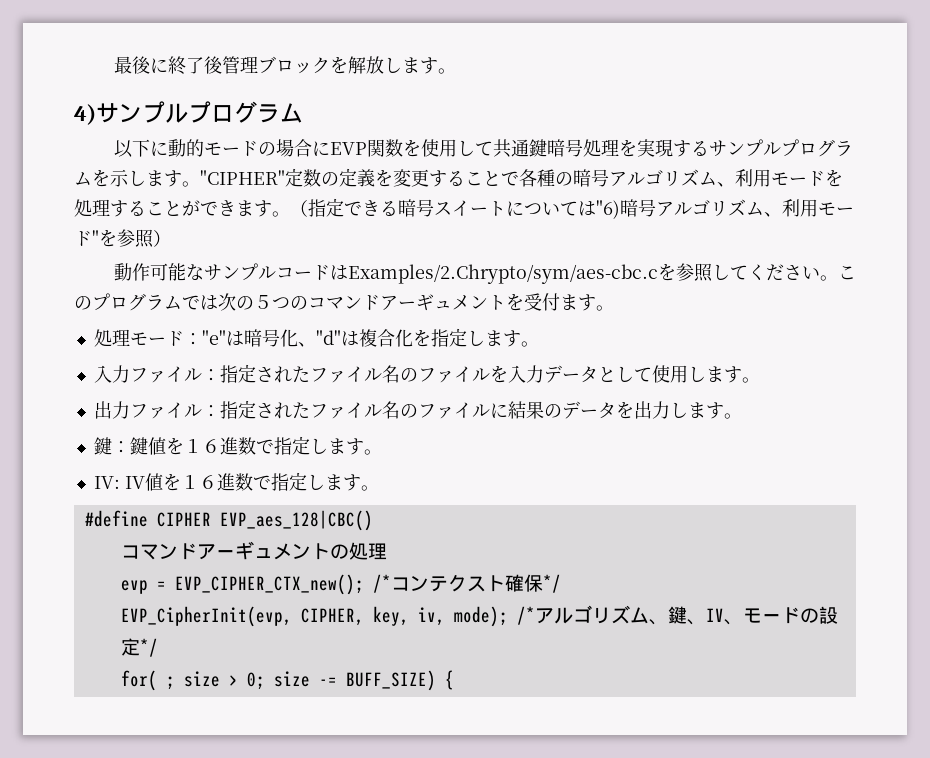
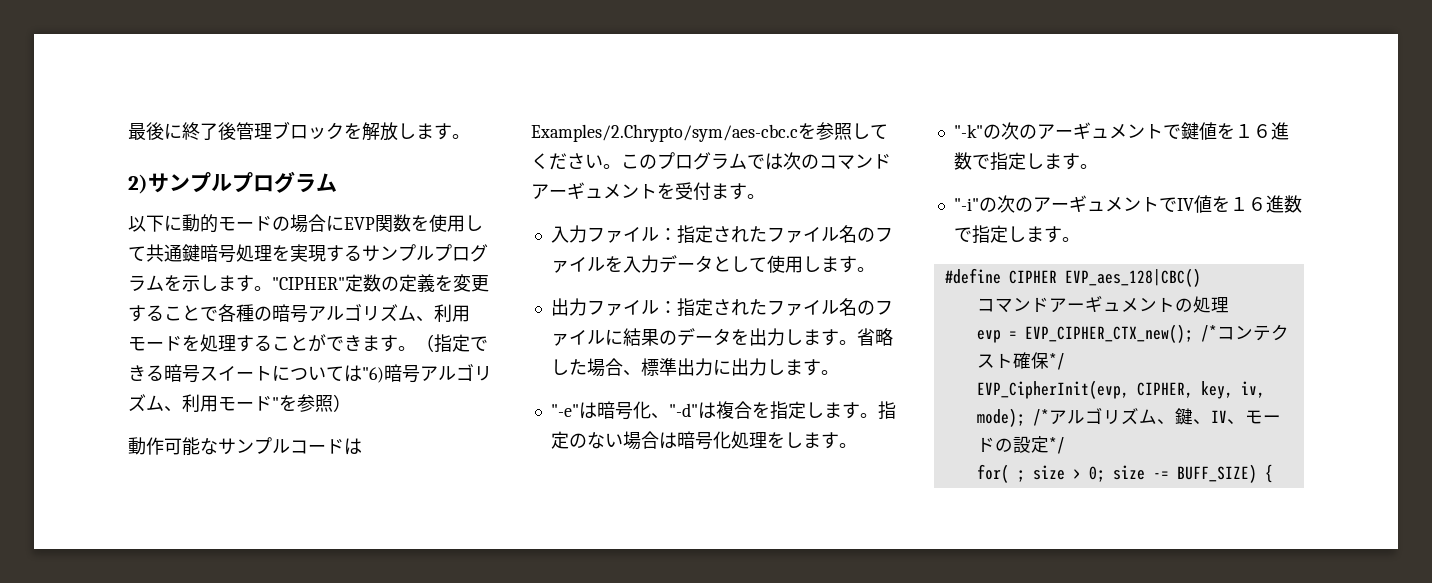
- 4)サンプルプログラム
+ 2)サンプルプログラム
- このプログラムでは次の５つのコマンドアーギュメントを受付ます。
+ このプログラムでは次のコマンドアーギュメントを受付ます。
- 処理モード："e"は暗号化、"d"は複合化を指定します。
- 出力ファイル：指定されたファイル名のファイルに結果のデータを出力します。
- 鍵：鍵値を１６進数で指定します。
+ 出力ファイル：指定されたファイル名のファイルに結果のデータを出力します。省略した場合、標準出力に出力します。
+ "-e"は暗号化、"-d"は複合を指定します。指定のない場合は暗号化処理をします。
+ "-k"の次のアーギュメントで鍵値を１６進数で指定します。
- IV: IV値を１６進数で指定します。
+ "-i"の次のアーギュメントでIV値を１６進数で指定します。

